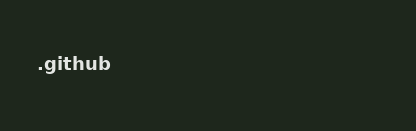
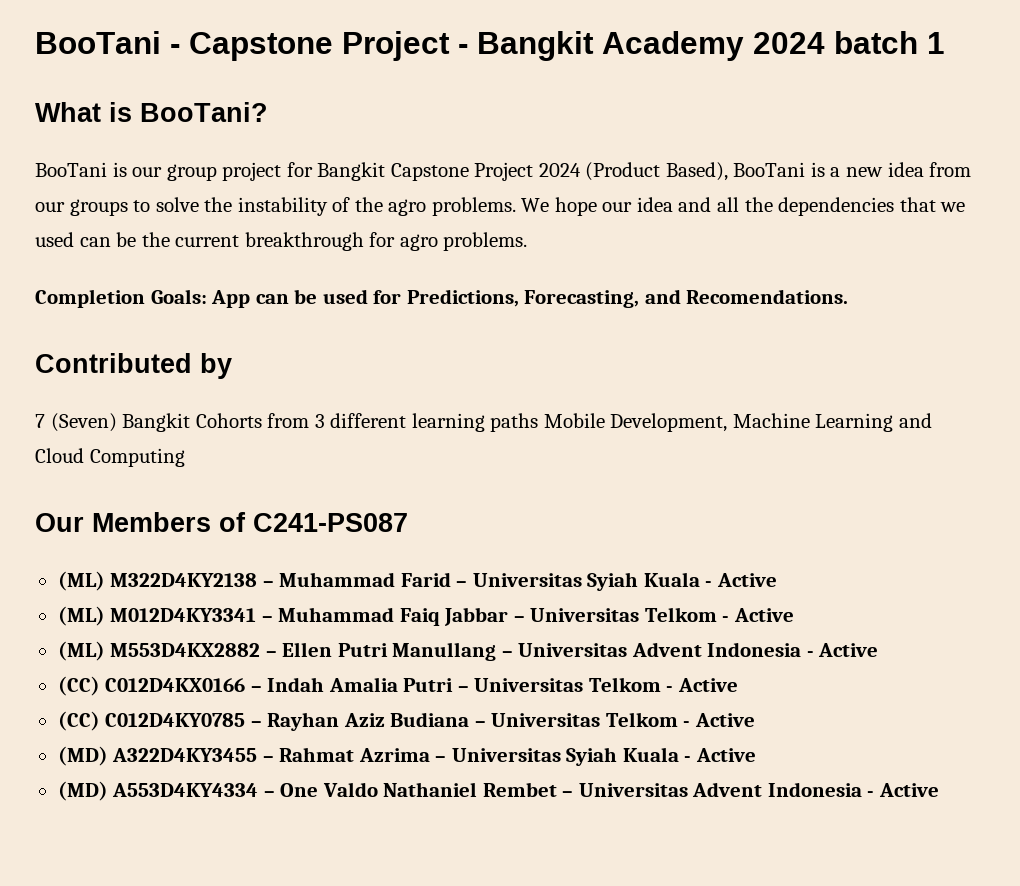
- .github
+ BooTani - Capstone Project - Bangkit Academy 2024 batch 1
+ What is BooTani?
+ BooTani is our group project for Bangkit Capstone Project 2024 (Product Based), BooTani is a new idea from our groups to solve the instability of the agro problems. We hope our idea and all the dependencies that we used can be the current breakthrough for agro problems.
+ Completion Goals: App can be used for Predictions, Forecasting, and Recomendations.
+ Contributed by
+ 7 (Seven) Bangkit Cohorts from 3 different learning paths Mobile Development, Machine Learning and Cloud Computing
+ Our Members of C241-PS087
+ (ML) M322D4KY2138 – Muhammad Farid – Universitas Syiah Kuala - Active
+ (ML) M012D4KY3341 – Muhammad Faiq Jabbar – Universitas Telkom - Active
+ (ML) M553D4KX2882 – Ellen Putri Manullang – Universitas Advent Indonesia - Active
+ (CC) C012D4KX0166 – Indah Amalia Putri – Universitas Telkom - Active
+ (CC) C012D4KY0785 – Rayhan Aziz Budiana – Universitas Telkom - Active
+ (MD) A322D4KY3455 – Rahmat Azrima – Universitas Syiah Kuala - Active
+ (MD) A553D4KY4334 – One Valdo Nathaniel Rembet – Universitas Advent Indonesia - Active

